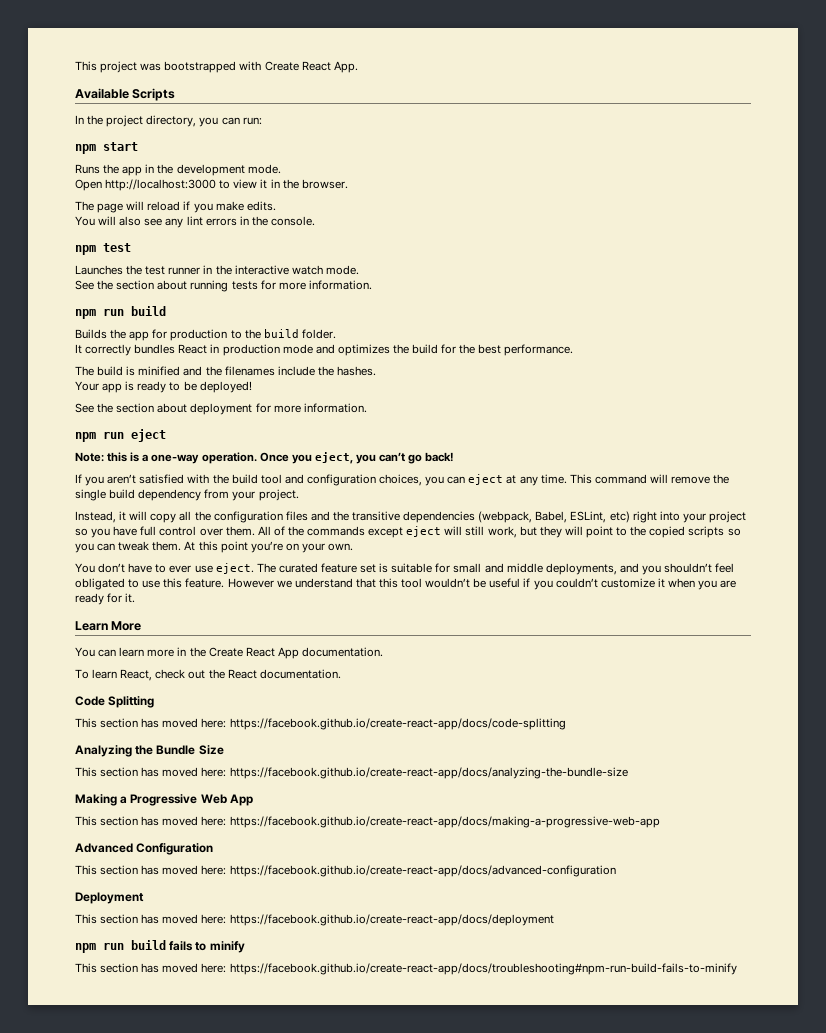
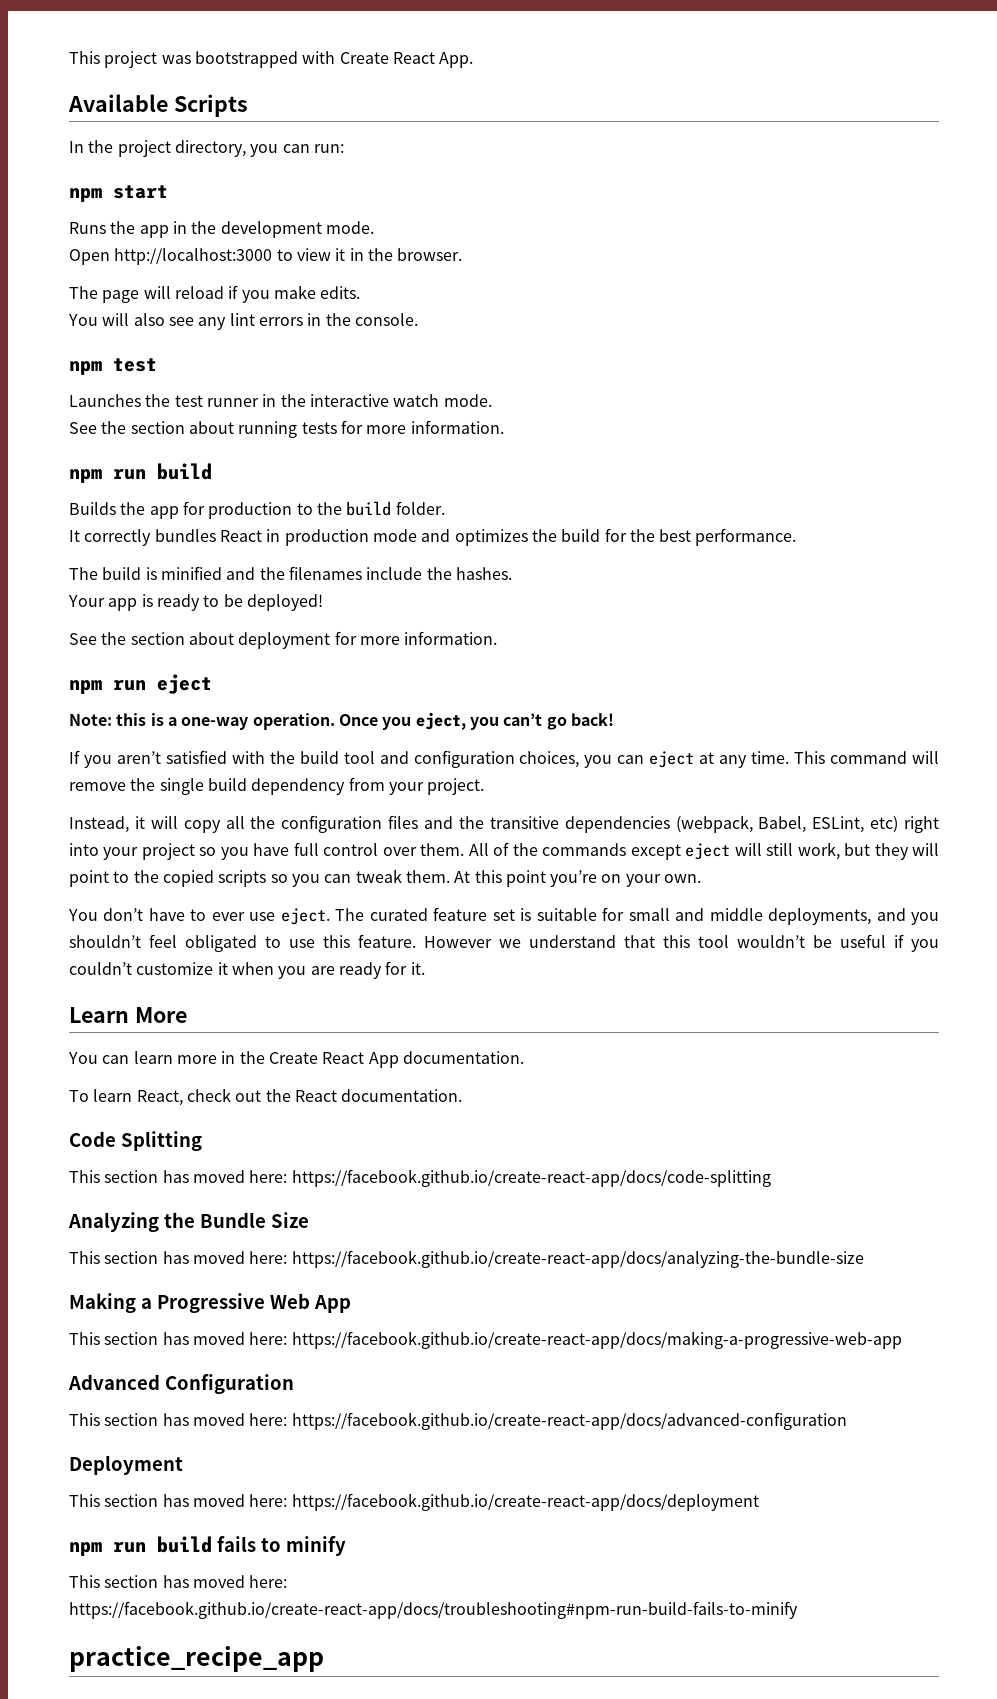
+ practice_recipe_app

